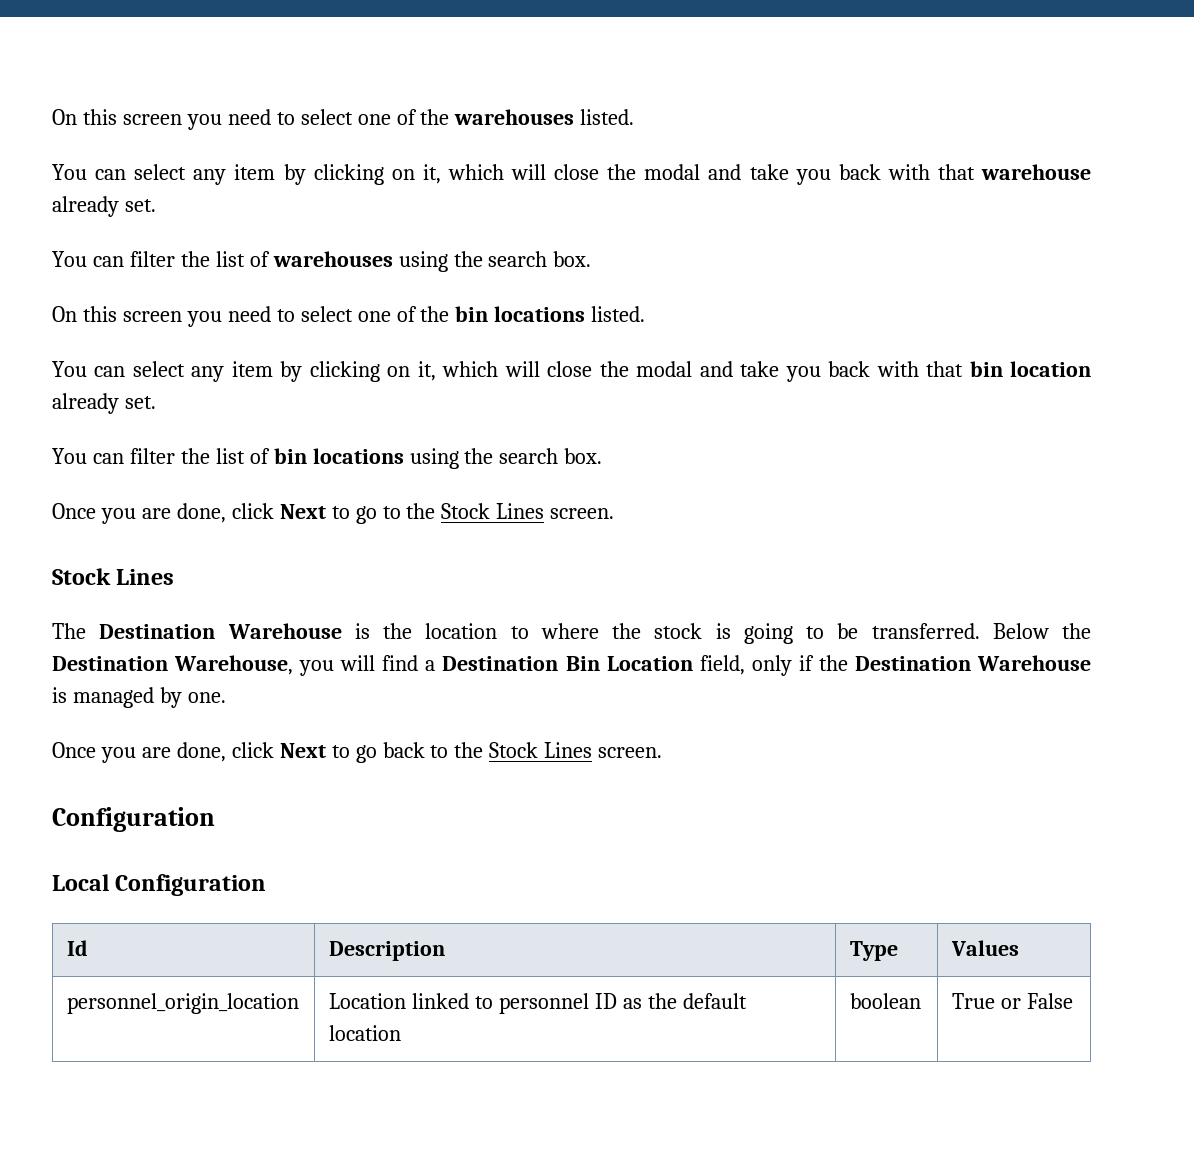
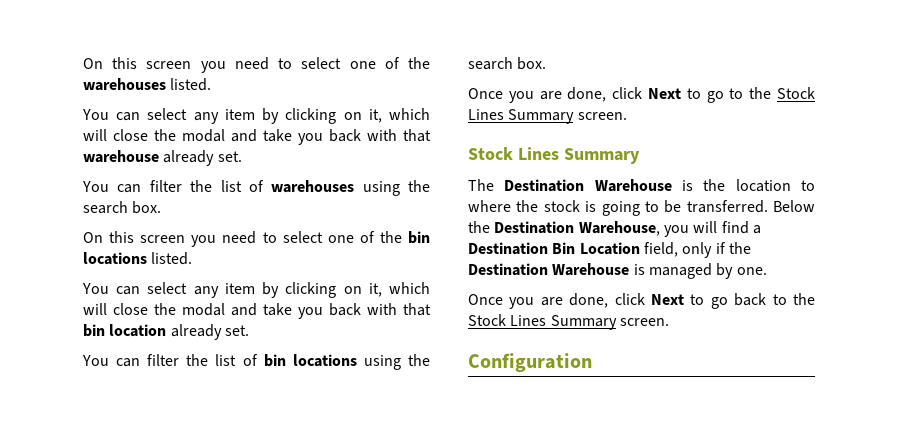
- Once you are done, click Next to go to the Stock Lines screen.
- Stock Lines
+ Once you are done, click Next to go to the Stock Lines Summary screen.
+ Stock Lines Summary
- Once you are done, click Next to go back to the Stock Lines screen.
+ Once you are done, click Next to go back to the Stock Lines Summary screen.
- Local Configuration
- Id | Description | Type | Values
- personnel_origin_location | Location linked to personnel ID as the default location | boolean | True or False

